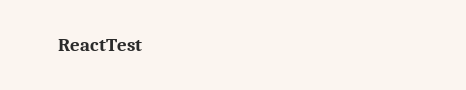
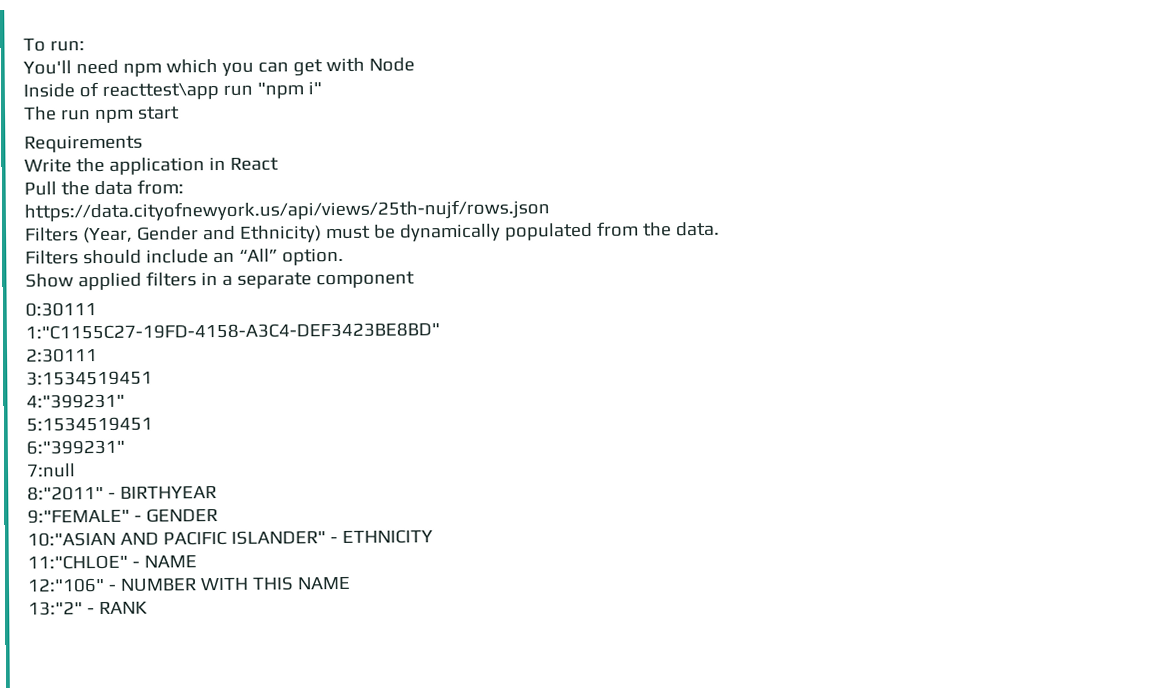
- ReactTest
+ To run:
+ You'll need npm which you can get with Node
+ Inside of reacttest\app run "npm i"
+ The run npm start
+ Requirements
+ Write the application in React
+ Pull the data from:
+ https://data.cityofnewyork.us/api/views/25th-nujf/rows.json
+ Filters (Year, Gender and Ethnicity) must be dynamically populated from the data.
+ Filters should include an “All” option.
+ Show applied filters in a separate component
+ 0:30111
+ 1:"C1155C27-19FD-4158-A3C4-DEF3423BE8BD"
+ 2:30111
+ 3:1534519451
+ 4:"399231"
+ 5:1534519451
+ 6:"399231"
+ 7:null
+ 8:"2011" - BIRTHYEAR
+ 9:"FEMALE" - GENDER
+ 10:"ASIAN AND PACIFIC ISLANDER" - ETHNICITY
+ 11:"CHLOE" - NAME
+ 12:"106" - NUMBER WITH THIS NAME
+ 13:"2" - RANK

